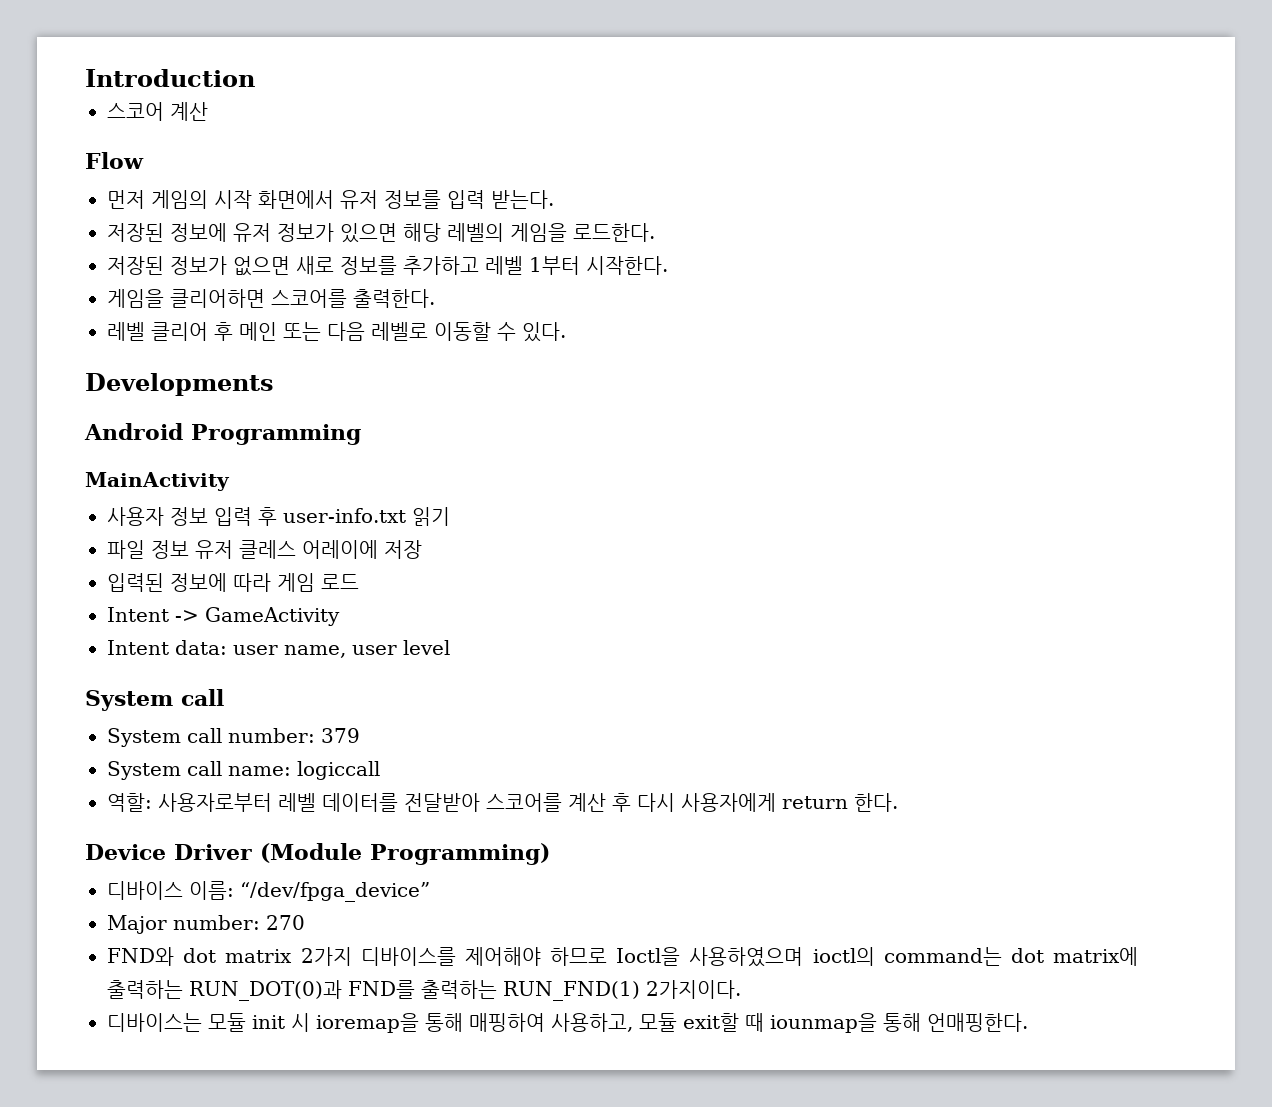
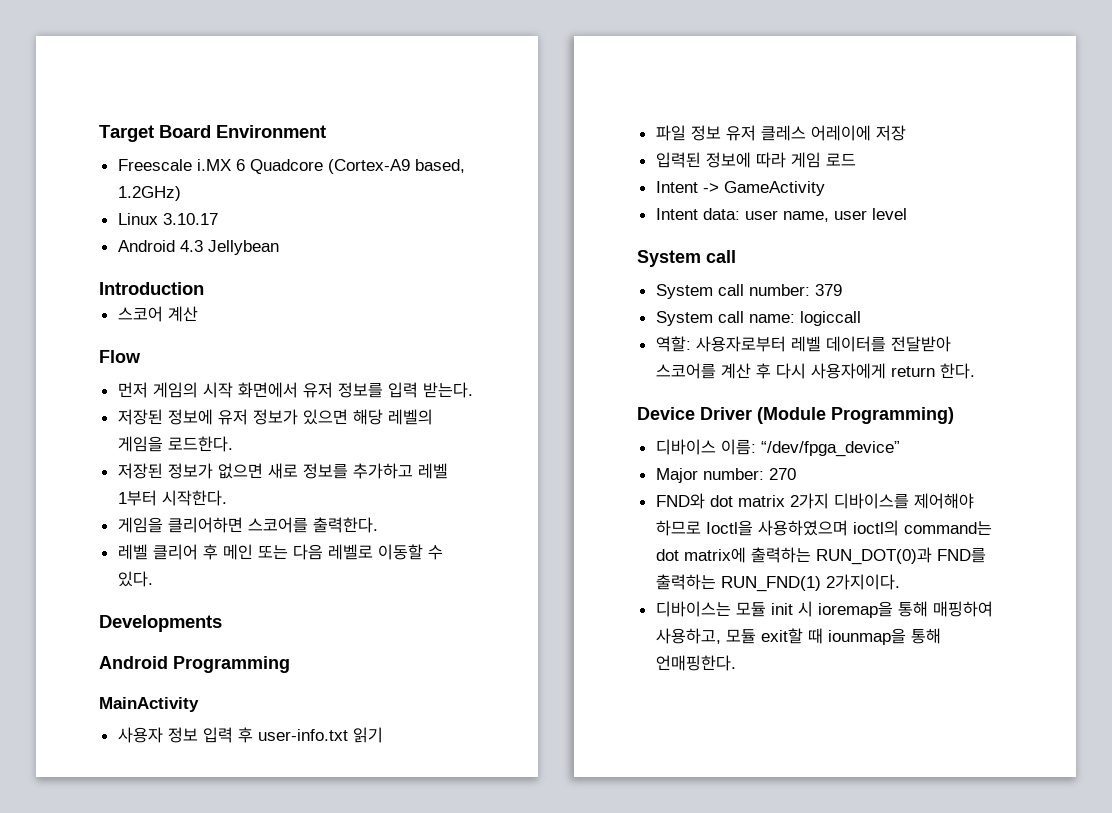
+ Target Board Environment
+ Freescale i.MX 6 Quadcore (Cortex-A9 based, 1.2GHz)
+ Linux 3.10.17
+ Android 4.3 Jellybean

